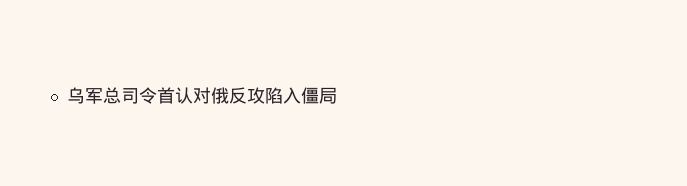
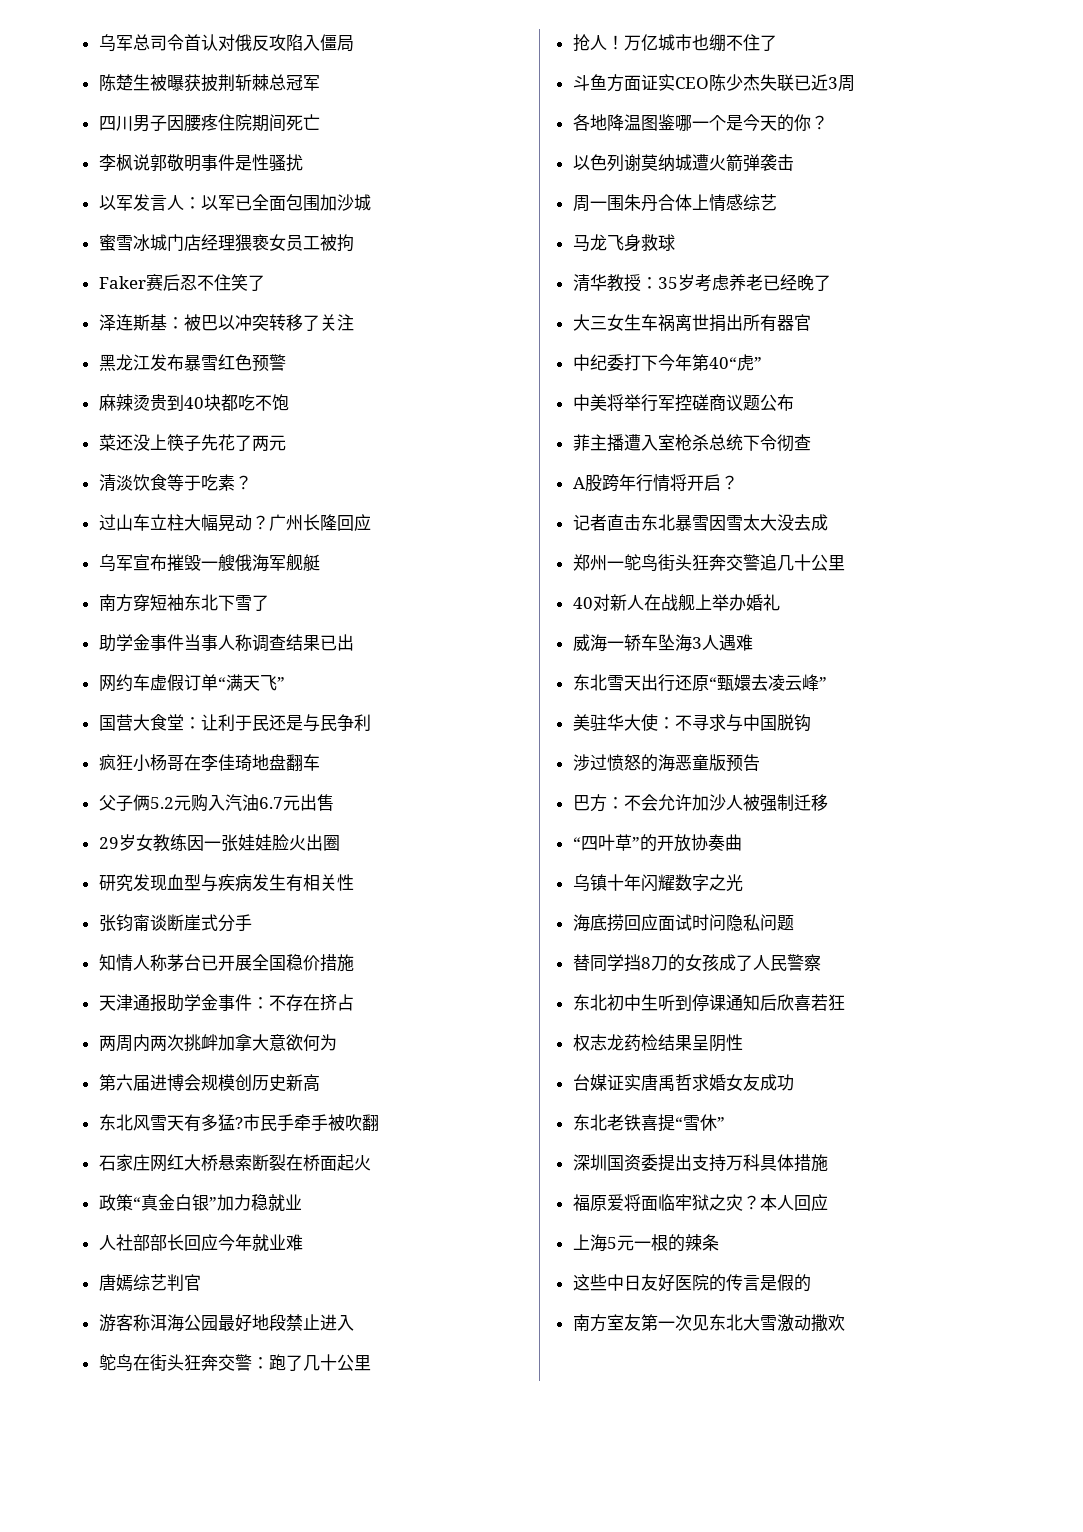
+ 陈楚生被曝获披荆斩棘总冠军
+ 四川男子因腰疼住院期间死亡
+ 李枫说郭敬明事件是性骚扰
+ 以军发言人：以军已全面包围加沙城
+ 蜜雪冰城门店经理猥亵女员工被拘
+ Faker赛后忍不住笑了
+ 泽连斯基：被巴以冲突转移了关注
+ 黑龙江发布暴雪红色预警
+ 麻辣烫贵到40块都吃不饱
+ 菜还没上筷子先花了两元
+ 清淡饮食等于吃素？
+ 过山车立柱大幅晃动？广州长隆回应
+ 乌军宣布摧毁一艘俄海军舰艇
+ 南方穿短袖东北下雪了
+ 助学金事件当事人称调查结果已出
+ 网约车虚假订单“满天飞”
+ 国营大食堂：让利于民还是与民争利
+ 疯狂小杨哥在李佳琦地盘翻车
+ 父子俩5.2元购入汽油6.7元出售
+ 29岁女教练因一张娃娃脸火出圈
+ 研究发现血型与疾病发生有相关性
+ 张钧甯谈断崖式分手
+ 知情人称茅台已开展全国稳价措施
+ 天津通报助学金事件：不存在挤占
+ 两周内两次挑衅加拿大意欲何为
+ 第六届进博会规模创历史新高
+ 东北风雪天有多猛?市民手牵手被吹翻
+ 石家庄网红大桥悬索断裂在桥面起火
+ 政策“真金白银”加力稳就业
+ 人社部部长回应今年就业难
+ 唐嫣综艺判官
+ 游客称洱海公园最好地段禁止进入
+ 鸵鸟在街头狂奔交警：跑了几十公里
+ 抢人！万亿城市也绷不住了
+ 斗鱼方面证实CEO陈少杰失联已近3周
+ 各地降温图鉴哪一个是今天的你？
+ 以色列谢莫纳城遭火箭弹袭击
+ 周一围朱丹合体上情感综艺
+ 马龙飞身救球
+ 清华教授：35岁考虑养老已经晚了
+ 大三女生车祸离世捐出所有器官
+ 中纪委打下今年第40“虎”
+ 中美将举行军控磋商议题公布
+ 菲主播遭入室枪杀总统下令彻查
+ A股跨年行情将开启？
+ 记者直击东北暴雪因雪太大没去成
+ 郑州一鸵鸟街头狂奔交警追几十公里
+ 40对新人在战舰上举办婚礼
+ 威海一轿车坠海3人遇难
+ 东北雪天出行还原“甄嬛去凌云峰”
+ 美驻华大使：不寻求与中国脱钩
+ 涉过愤怒的海恶童版预告
+ 巴方：不会允许加沙人被强制迁移
+ “四叶草”的开放协奏曲
+ 乌镇十年闪耀数字之光
+ 海底捞回应面试时问隐私问题
+ 替同学挡8刀的女孩成了人民警察
+ 东北初中生听到停课通知后欣喜若狂
+ 权志龙药检结果呈阴性
+ 台媒证实唐禹哲求婚女友成功
+ 东北老铁喜提“雪休”
+ 深圳国资委提出支持万科具体措施
+ 福原爱将面临牢狱之灾？本人回应
+ 上海5元一根的辣条
+ 这些中日友好医院的传言是假的
+ 南方室友第一次见东北大雪激动撒欢

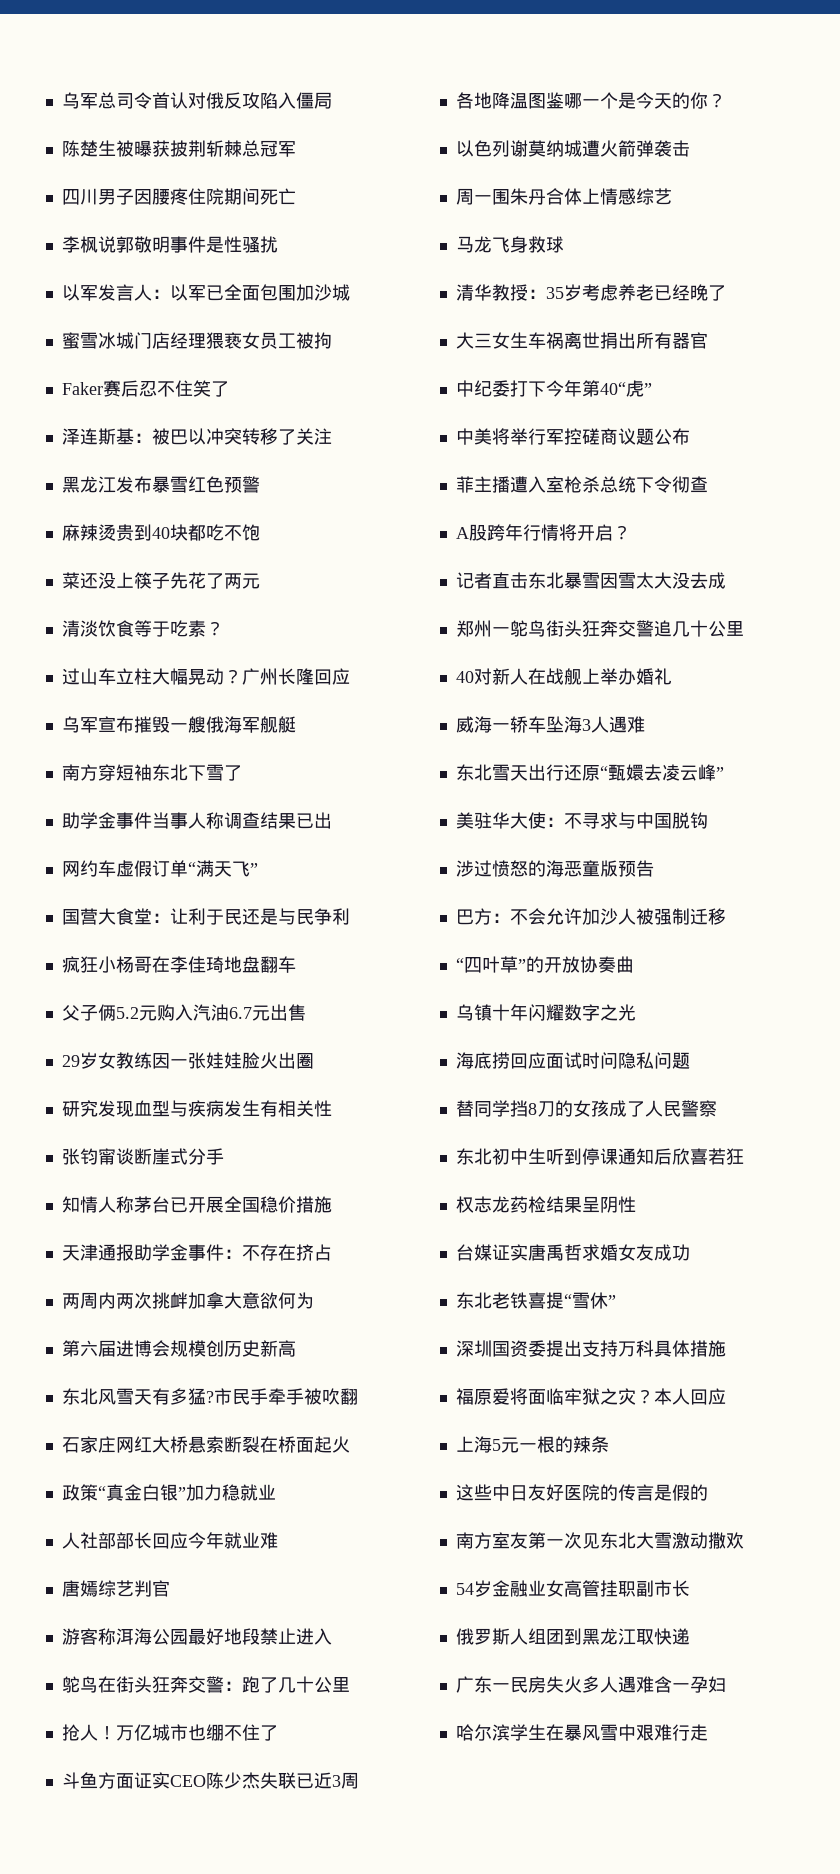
+ 54岁金融业女高管挂职副市长
+ 俄罗斯人组团到黑龙江取快递
+ 广东一民房失火多人遇难含一孕妇
+ 哈尔滨学生在暴风雪中艰难行走

